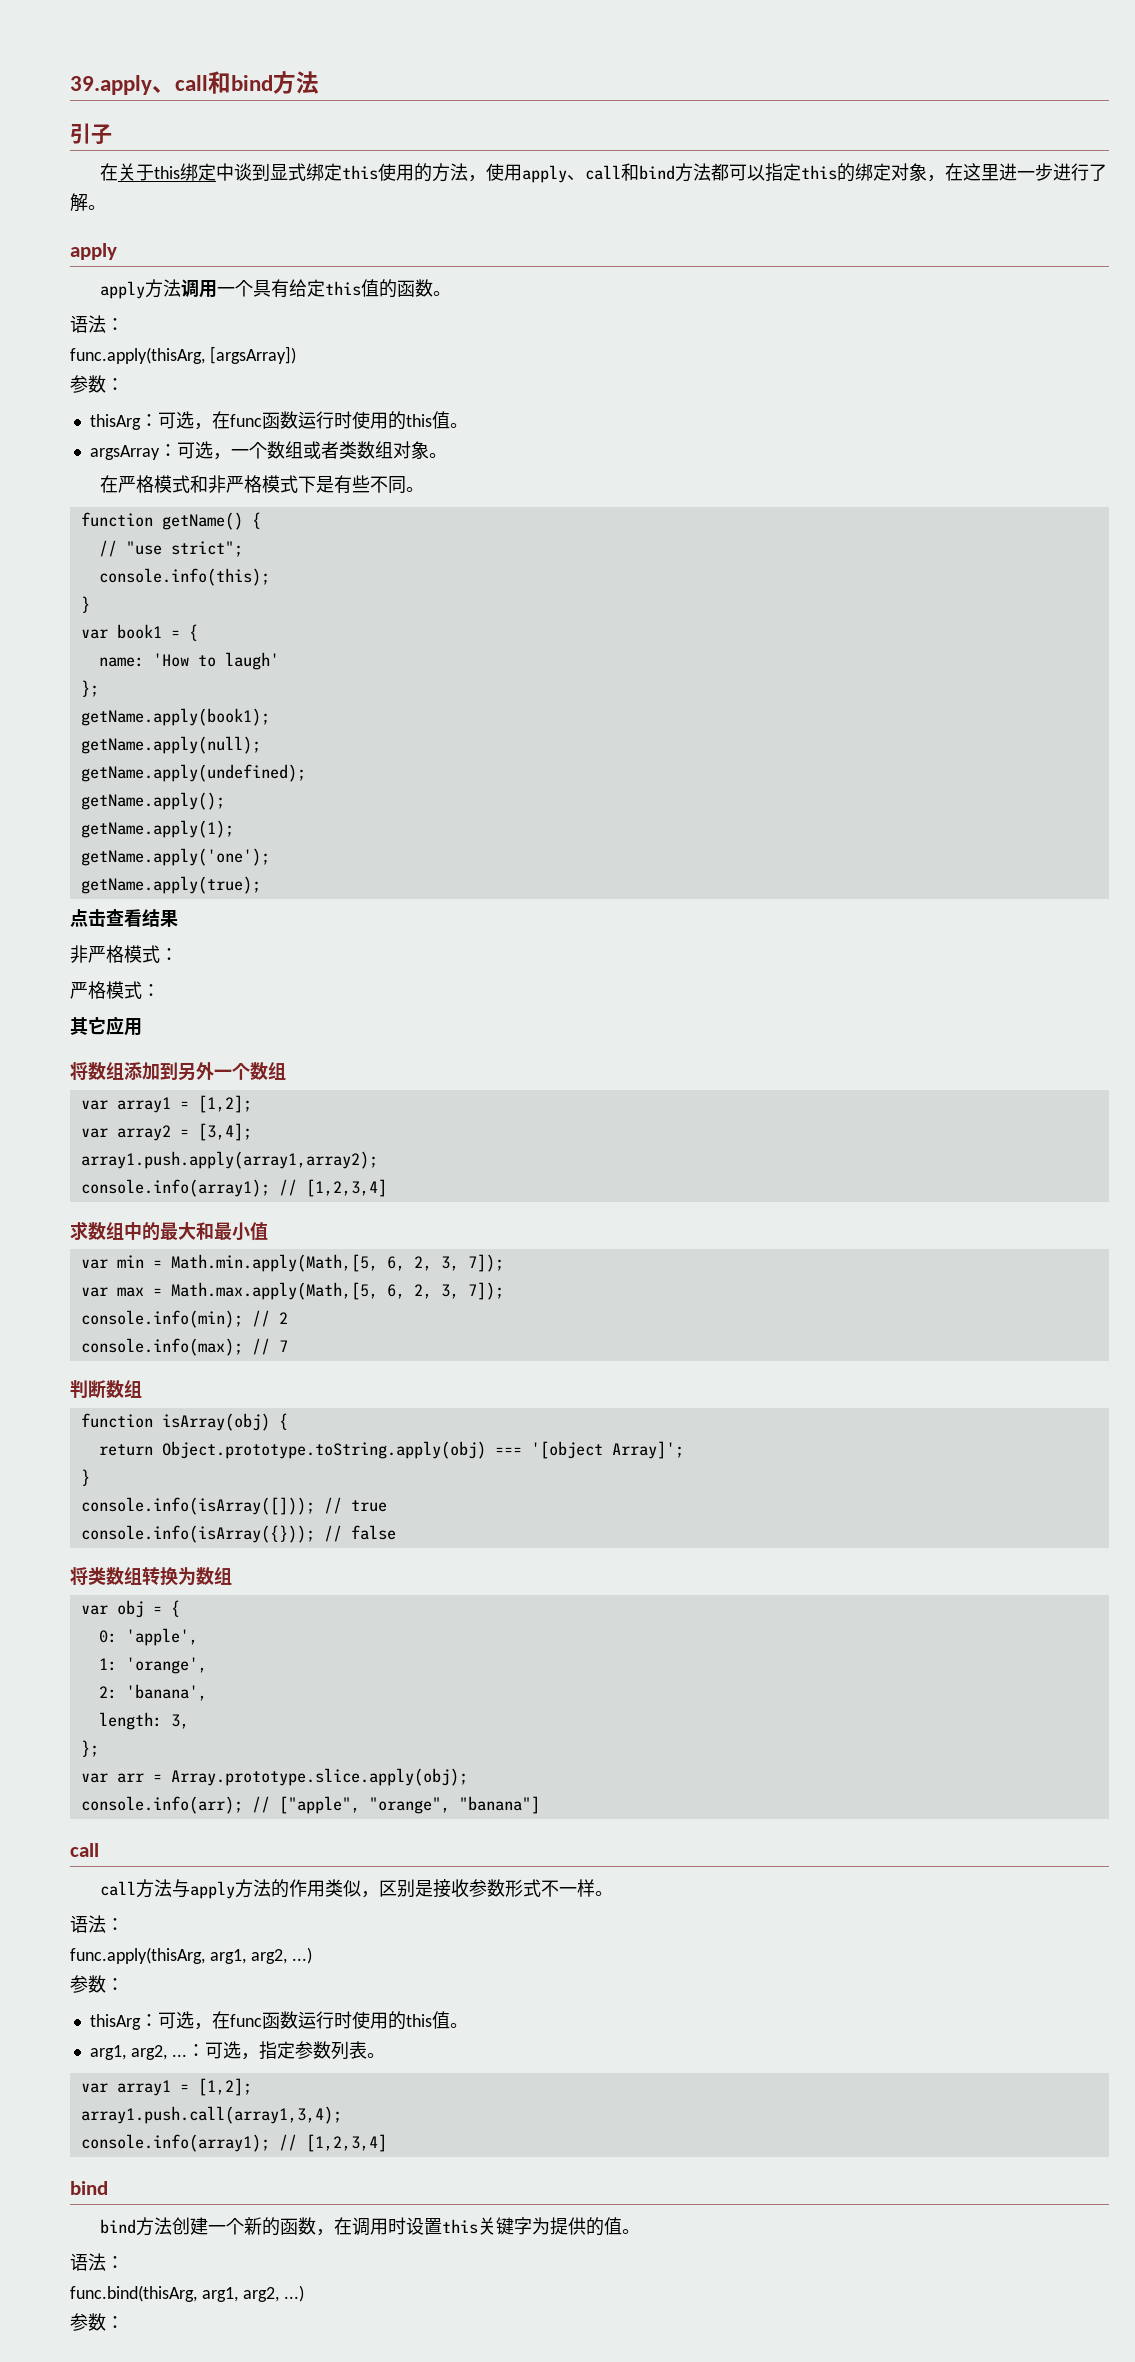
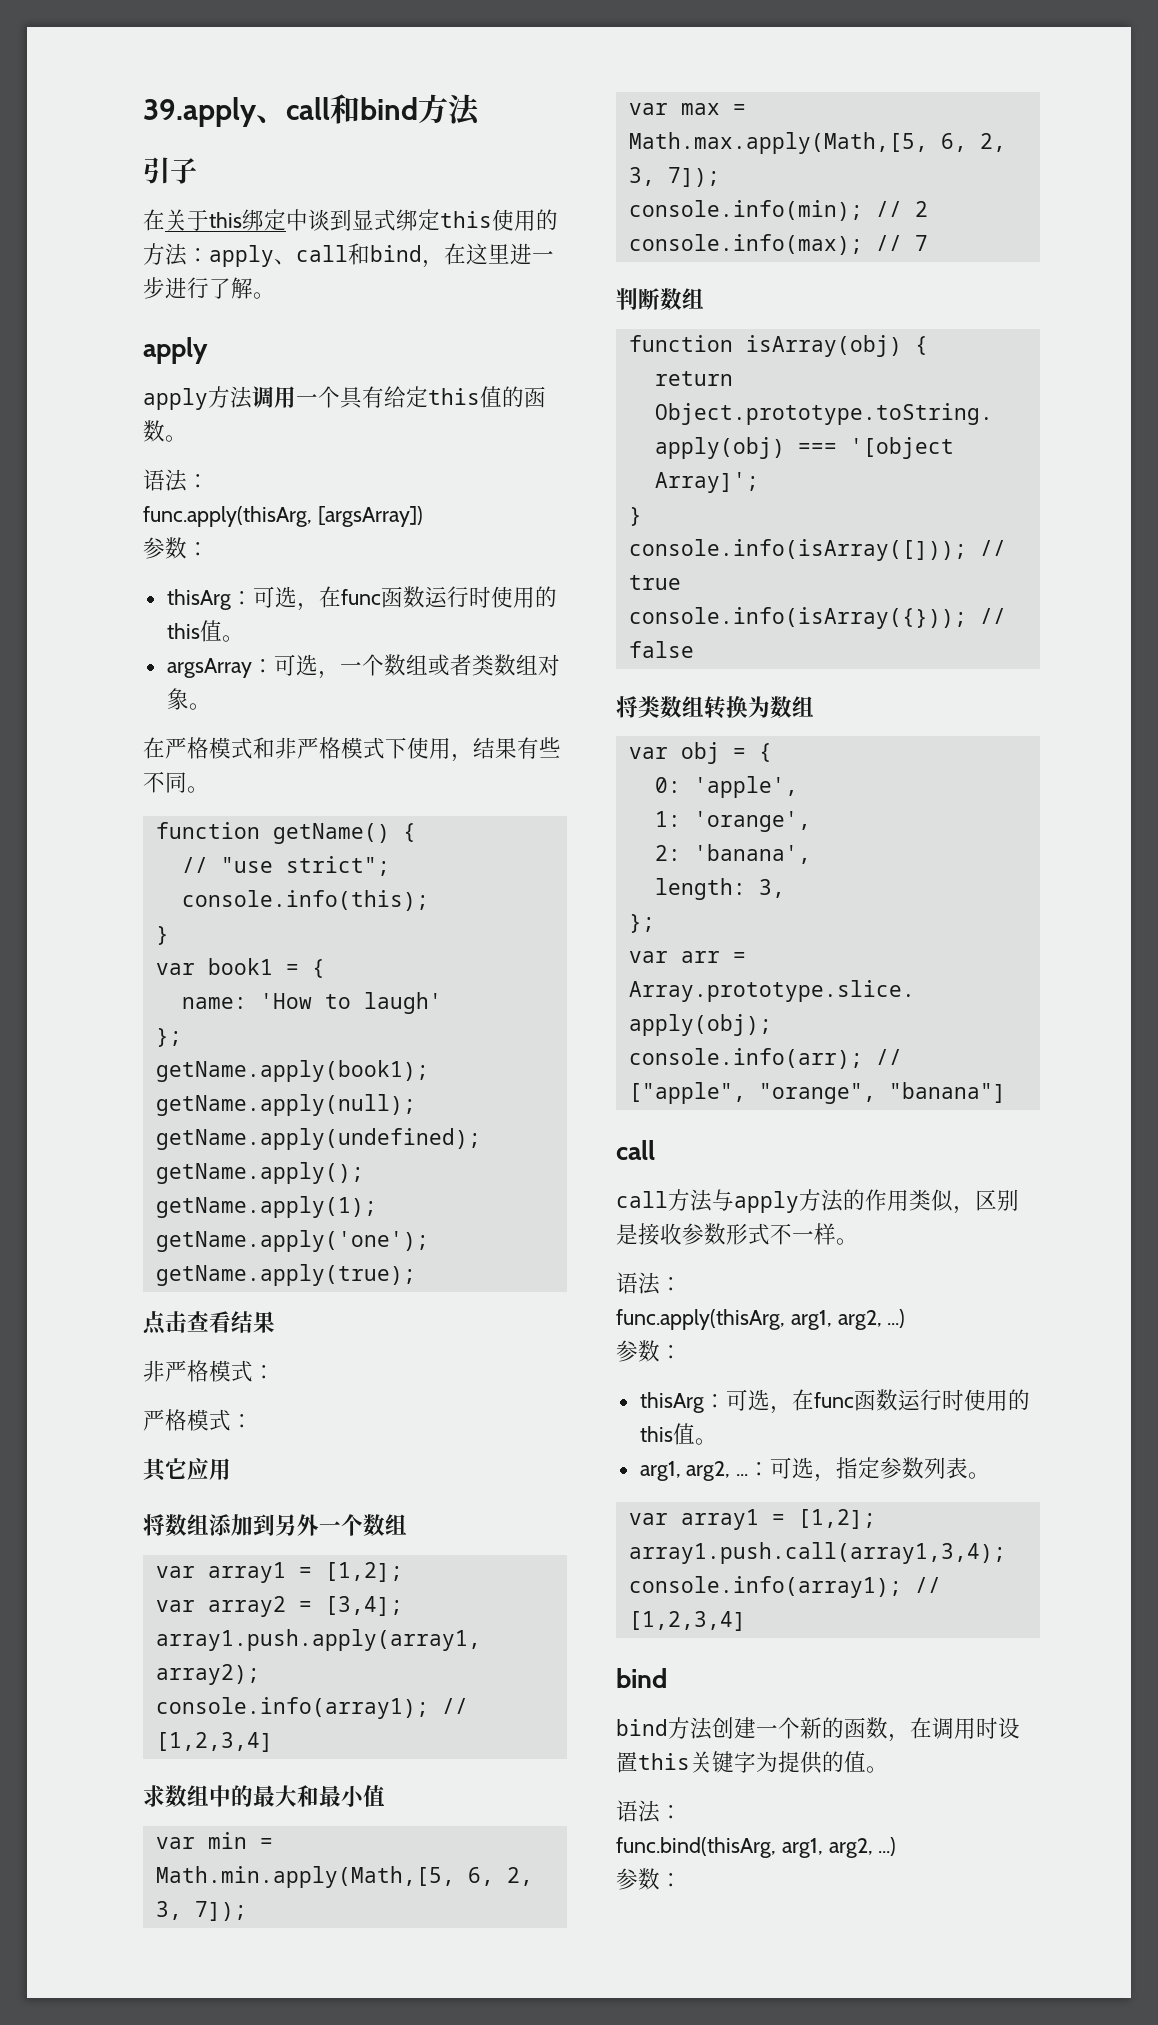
- 在关于this绑定中谈到显式绑定this使用的方法，使用apply、call和bind方法都可以指定this的绑定对象，在这里进一步进行了解。
+ 在关于this绑定中谈到显式绑定this使用的方法：apply、call和bind，在这里进一步进行了解。
- 在严格模式和非严格模式下是有些不同。
+ 在严格模式和非严格模式下使用，结果有些不同。

